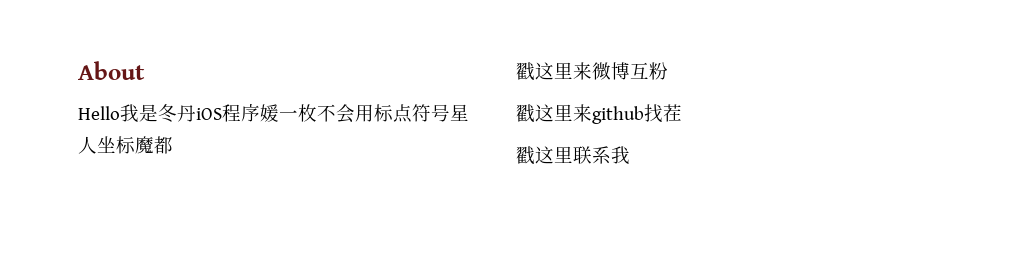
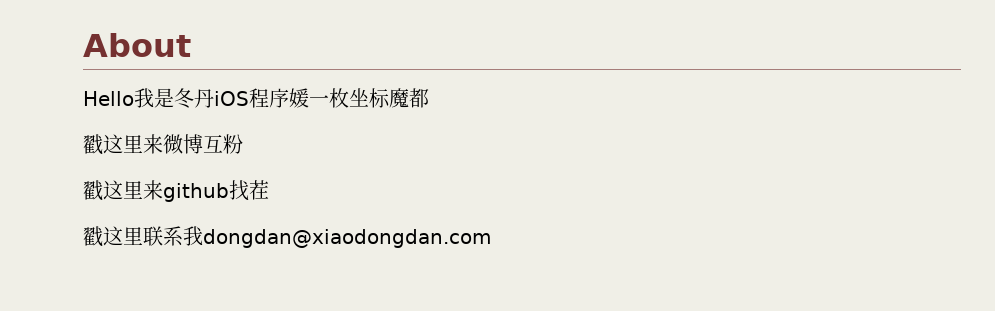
- Hello我是冬丹iOS程序媛一枚不会用标点符号星人坐标魔都
+ Hello我是冬丹iOS程序媛一枚坐标魔都
- 戳这里联系我
+ 戳这里联系我dongdan@xiaodongdan.com

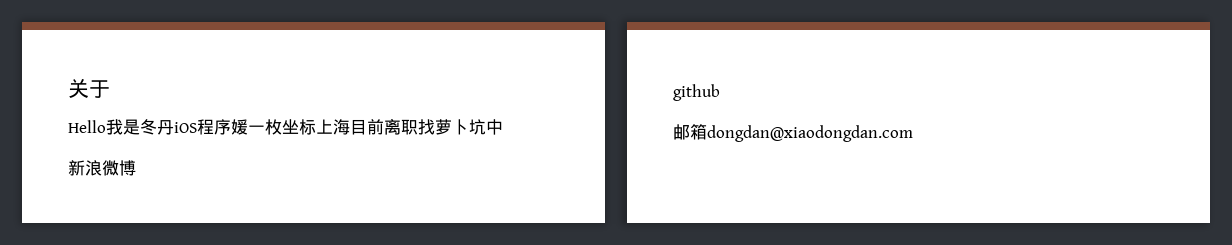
- About
+ 关于
- Hello我是冬丹iOS程序媛一枚坐标魔都
- 戳这里来微博互粉
- 戳这里来github找茬
- 戳这里联系我dongdan@xiaodongdan.com
+ Hello我是冬丹iOS程序媛一枚坐标上海目前离职找萝卜坑中
+ 新浪微博
+ github
+ 邮箱dongdan@xiaodongdan.com

